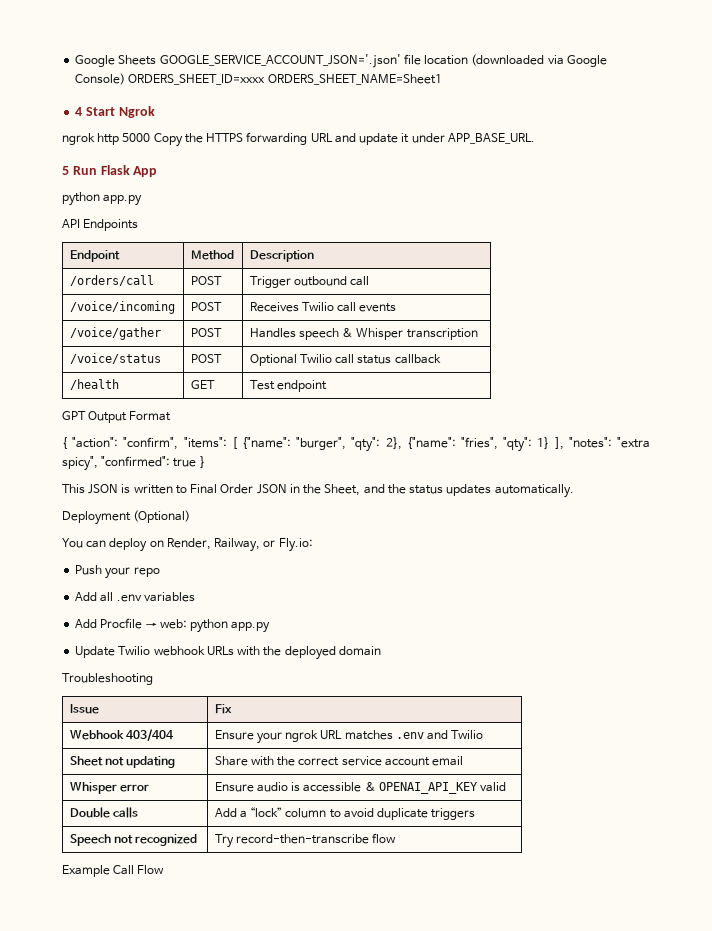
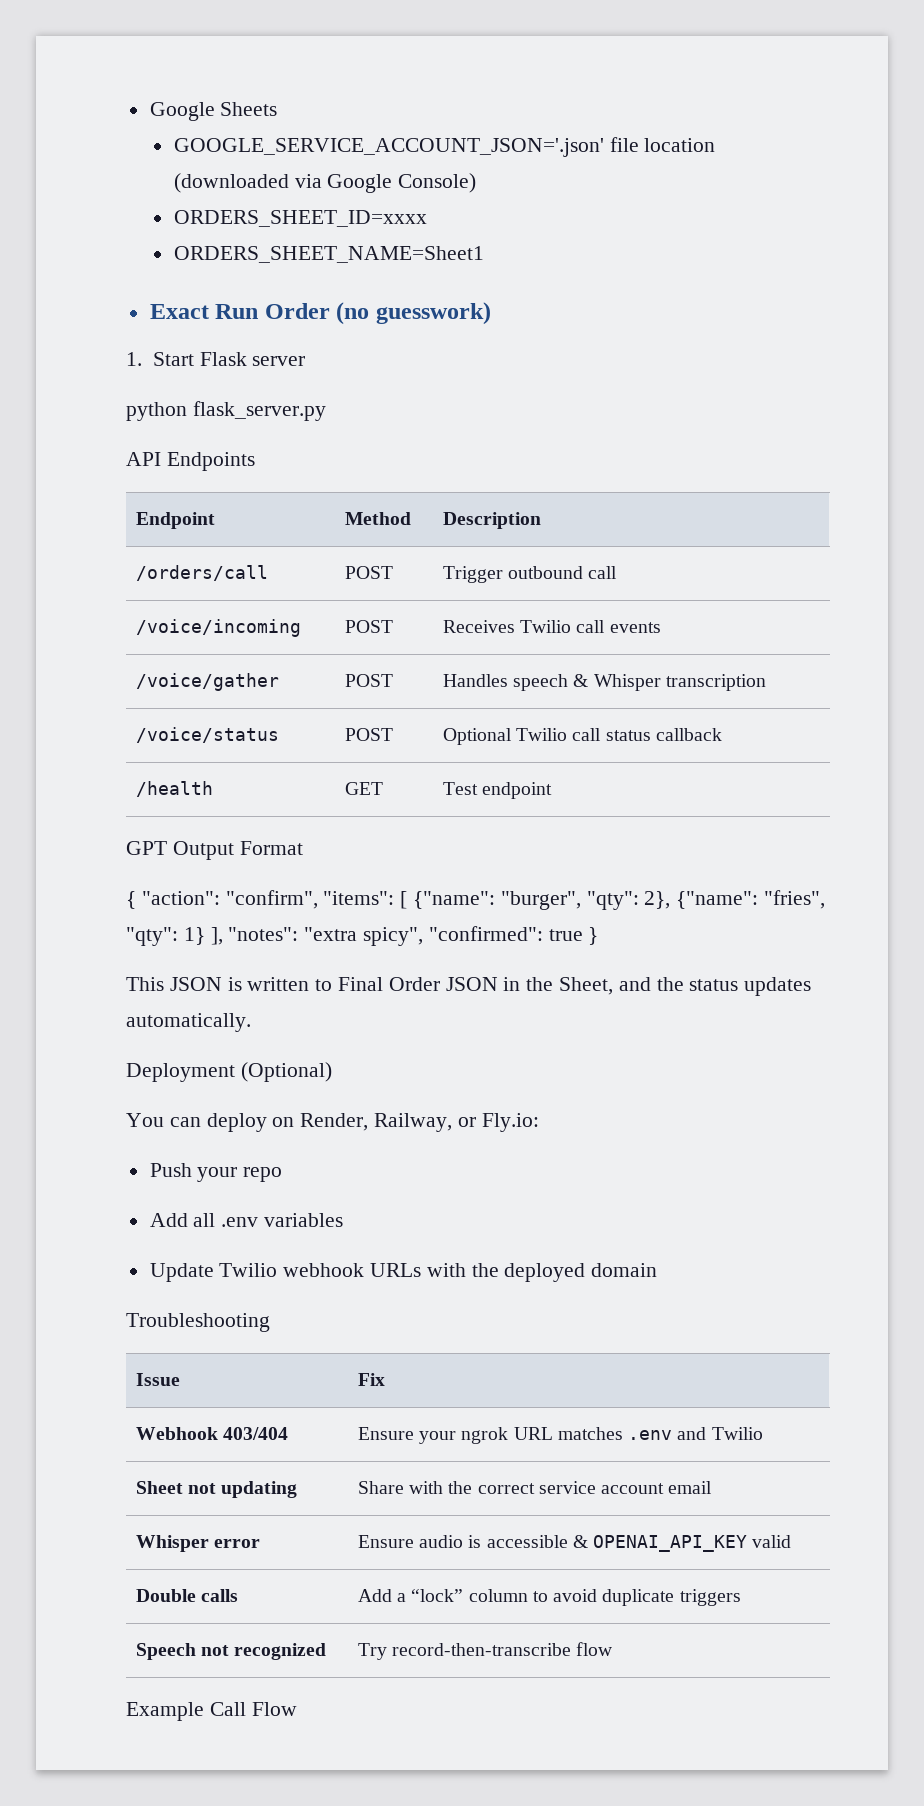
- Google Sheets GOOGLE_SERVICE_ACCOUNT_JSON='.json' file location (downloaded via Google Console) ORDERS_SHEET_ID=xxxx ORDERS_SHEET_NAME=Sheet1
+ Google Sheets
+ GOOGLE_SERVICE_ACCOUNT_JSON='.json' file location (downloaded via Google Console)
+ ORDERS_SHEET_ID=xxxx
+ ORDERS_SHEET_NAME=Sheet1
- 4 Start Ngrok
- ngrok http 5000 Copy the HTTPS forwarding URL and update it under APP_BASE_URL.
- 5 Run Flask App
- python app.py
+ Exact Run Order (no guesswork)
+ 1. Start Flask server
+ python flask_server.py
- Add Procfile → web: python app.py

